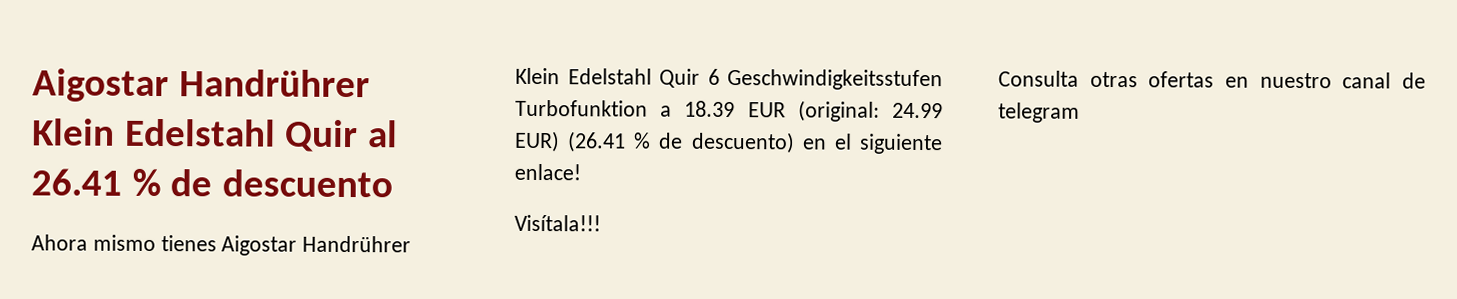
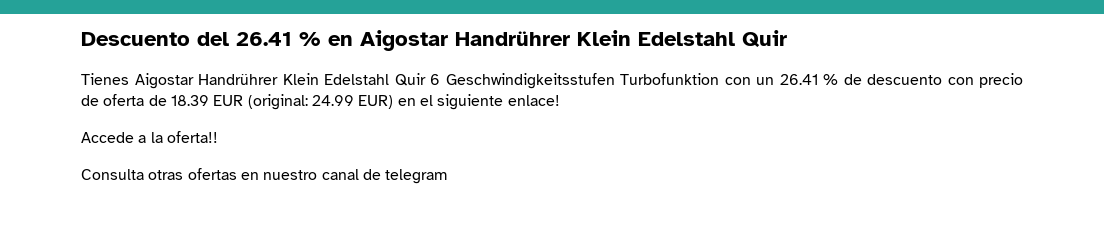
- Aigostar Handrührer Klein Edelstahl Quir al 26.41 % de descuento
- Ahora mismo tienes Aigostar Handrührer Klein Edelstahl Quir 6 Geschwindigkeitsstufen Turbofunktion a 18.39 EUR (original: 24.99 EUR) (26.41 % de descuento) en el siguiente enlace!
+ Descuento del 26.41 % en Aigostar Handrührer Klein Edelstahl Quir
+ Tienes Aigostar Handrührer Klein Edelstahl Quir 6 Geschwindigkeitsstufen Turbofunktion con un 26.41 % de descuento con precio de oferta de 18.39 EUR (original: 24.99 EUR) en el siguiente enlace!
- Visítala!!!
+ Accede a la oferta!!

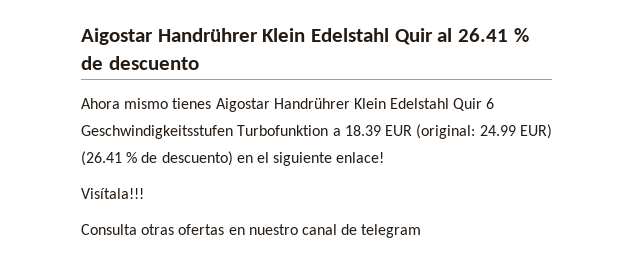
- Descuento del 26.41 % en Aigostar Handrührer Klein Edelstahl Quir
- Tienes Aigostar Handrührer Klein Edelstahl Quir 6 Geschwindigkeitsstufen Turbofunktion con un 26.41 % de descuento con precio de oferta de 18.39 EUR (original: 24.99 EUR) en el siguiente enlace!
+ Aigostar Handrührer Klein Edelstahl Quir al 26.41 % de descuento
+ Ahora mismo tienes Aigostar Handrührer Klein Edelstahl Quir 6 Geschwindigkeitsstufen Turbofunktion a 18.39 EUR (original: 24.99 EUR) (26.41 % de descuento) en el siguiente enlace!
- Accede a la oferta!!
+ Visítala!!!

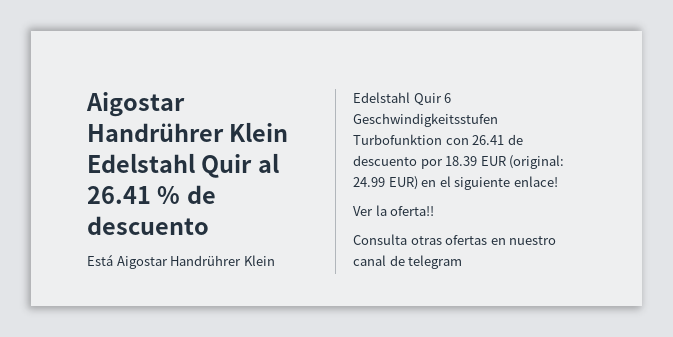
- Ahora mismo tienes Aigostar Handrührer Klein Edelstahl Quir 6 Geschwindigkeitsstufen Turbofunktion a 18.39 EUR (original: 24.99 EUR) (26.41 % de descuento) en el siguiente enlace!
+ Está Aigostar Handrührer Klein Edelstahl Quir 6 Geschwindigkeitsstufen Turbofunktion con 26.41 de descuento por 18.39 EUR (original: 24.99 EUR) en el siguiente enlace!
- Visítala!!!
+ Ver la oferta!!

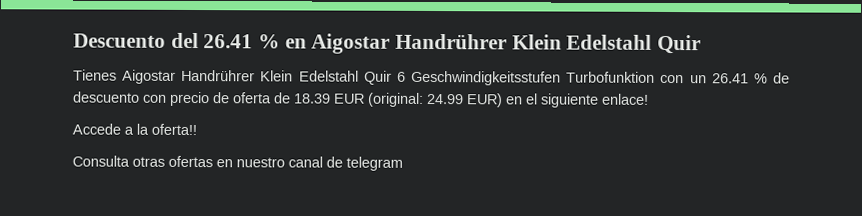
- Aigostar Handrührer Klein Edelstahl Quir al 26.41 % de descuento
- Está Aigostar Handrührer Klein Edelstahl Quir 6 Geschwindigkeitsstufen Turbofunktion con 26.41 de descuento por 18.39 EUR (original: 24.99 EUR) en el siguiente enlace!
+ Descuento del 26.41 % en Aigostar Handrührer Klein Edelstahl Quir
+ Tienes Aigostar Handrührer Klein Edelstahl Quir 6 Geschwindigkeitsstufen Turbofunktion con un 26.41 % de descuento con precio de oferta de 18.39 EUR (original: 24.99 EUR) en el siguiente enlace!
- Ver la oferta!!
+ Accede a la oferta!!

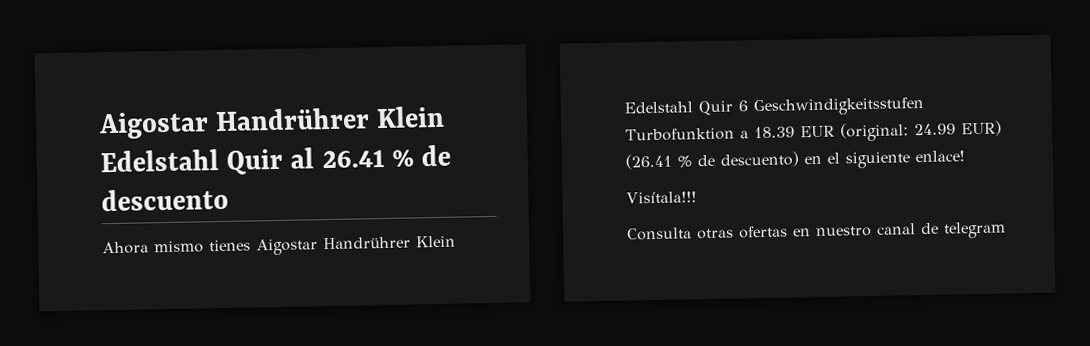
- Descuento del 26.41 % en Aigostar Handrührer Klein Edelstahl Quir
- Tienes Aigostar Handrührer Klein Edelstahl Quir 6 Geschwindigkeitsstufen Turbofunktion con un 26.41 % de descuento con precio de oferta de 18.39 EUR (original: 24.99 EUR) en el siguiente enlace!
+ Aigostar Handrührer Klein Edelstahl Quir al 26.41 % de descuento
+ Ahora mismo tienes Aigostar Handrührer Klein Edelstahl Quir 6 Geschwindigkeitsstufen Turbofunktion a 18.39 EUR (original: 24.99 EUR) (26.41 % de descuento) en el siguiente enlace!
- Accede a la oferta!!
+ Visítala!!!

